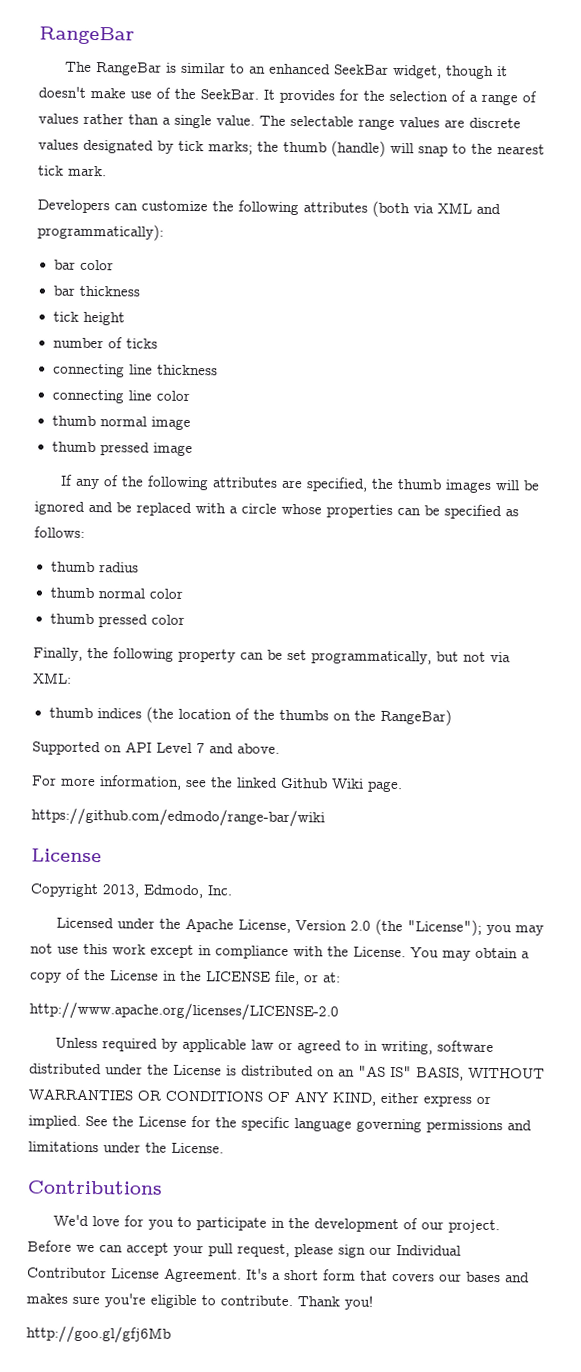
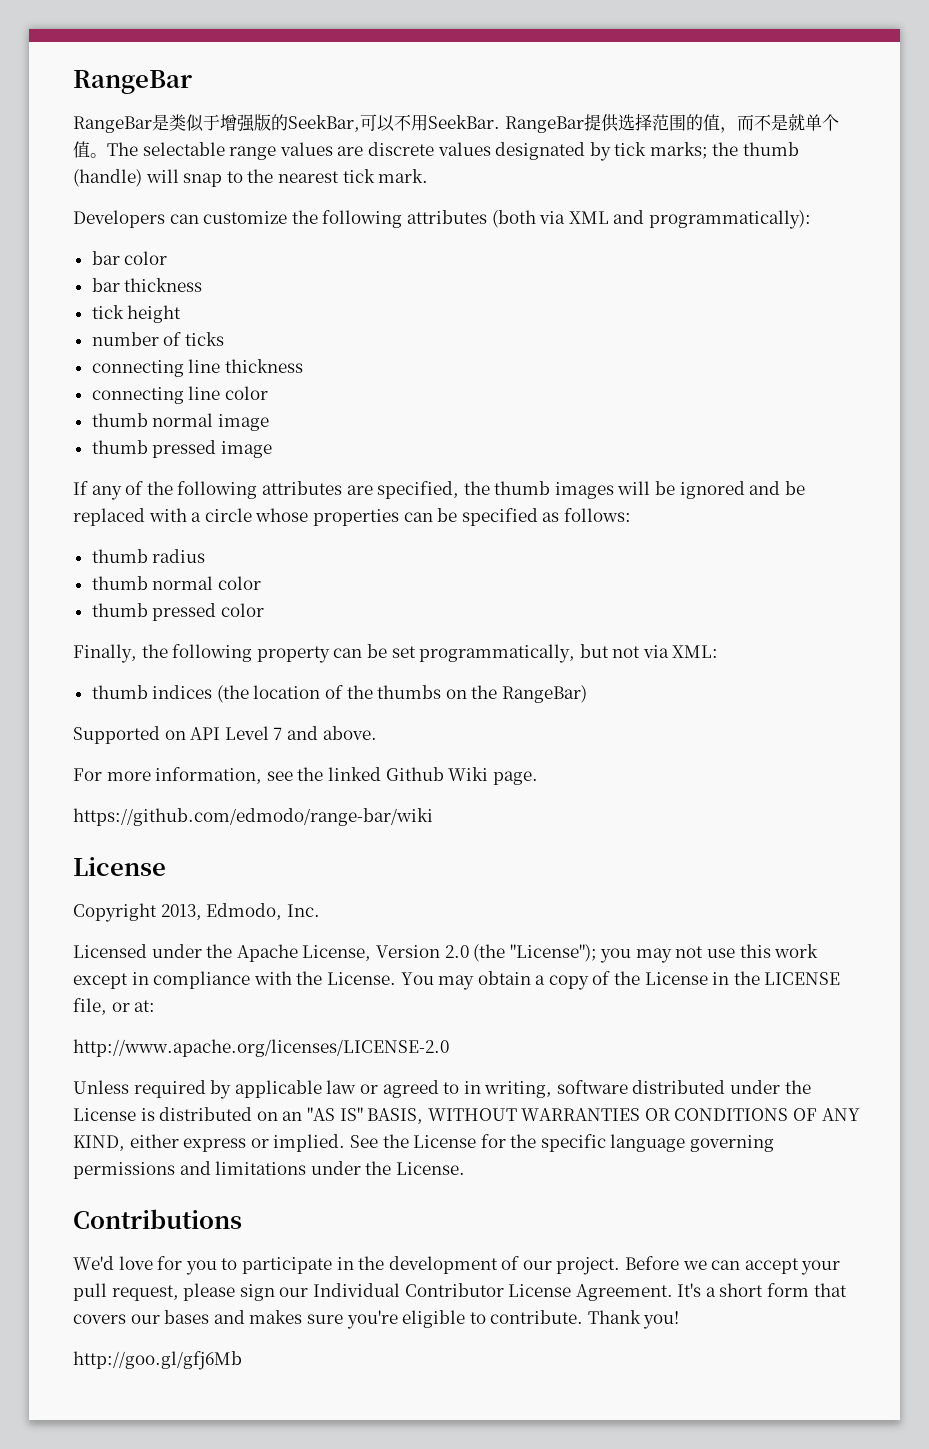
- The RangeBar is similar to an enhanced SeekBar widget, though it doesn't make use of the SeekBar. It provides for the selection of a range of values rather than a single value.
+ RangeBar是类似于增强版的SeekBar,可以不用SeekBar. RangeBar提供选择范围的值，而不是就单个值。

